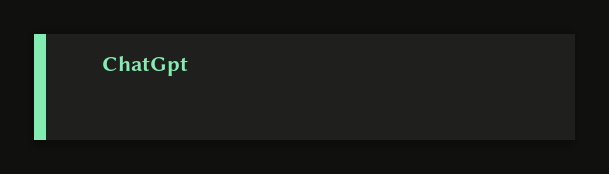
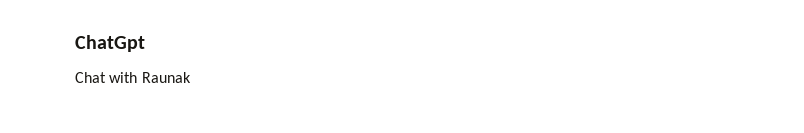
+ Chat with Raunak

